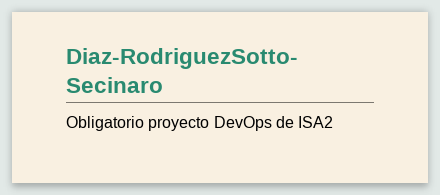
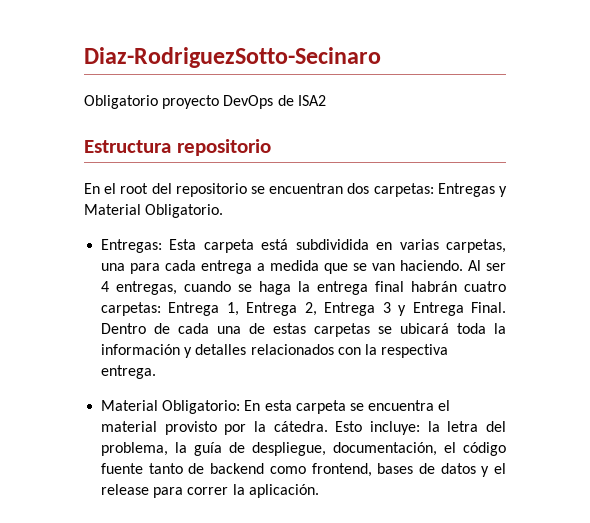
+ Estructura repositorio
+ En el root del repositorio se encuentran dos carpetas: Entregas y Material Obligatorio.
+ Entregas: Esta carpeta está subdividida en varias carpetas, una para cada entrega a medida que se van haciendo. Al ser 4 entregas, cuando se haga la entrega final habrán cuatro carpetas: Entrega 1, Entrega 2, Entrega 3 y Entrega Final. Dentro de cada una de estas carpetas se ubicará toda la información y detalles relacionados con la respectiva entrega.
+ Material Obligatorio: En esta carpeta se encuentra el material provisto por la cátedra. Esto incluye: la letra del problema, la guía de despliegue, documentación, el código fuente tanto de backend como frontend, bases de datos y el release para correr la aplicación.

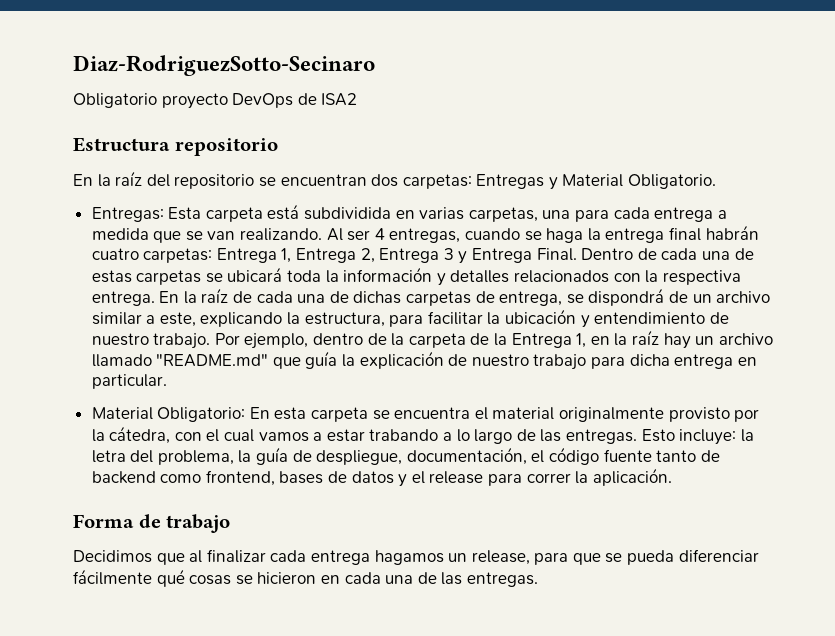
- En el root del repositorio se encuentran dos carpetas: Entregas y Material Obligatorio.
+ En la raíz del repositorio se encuentran dos carpetas: Entregas y Material Obligatorio.
- Entregas: Esta carpeta está subdividida en varias carpetas, una para cada entrega a medida que se van haciendo.
+ Entregas: Esta carpeta está subdividida en varias carpetas, una para cada entrega a medida que se van realizando.
+ En la raíz de cada una de dichas carpetas de entrega, se dispondrá de un archivo similar a este, explicando la estructura, para facilitar la ubicación y entendimiento de nuestro trabajo. Por ejemplo, dentro de la carpeta de la Entrega 1, en la raíz hay un archivo llamado "README.md" que guía la explicación de nuestro trabajo para dicha entrega en particular.
- Material Obligatorio: En esta carpeta se encuentra el material provisto por la cátedra.
+ Material Obligatorio: En esta carpeta se encuentra el material originalmente provisto por la cátedra, con el cual vamos a estar trabando a lo largo de las entregas.
+ Forma de trabajo
+ Decidimos que al finalizar cada entrega hagamos un release, para que se pueda diferenciar fácilmente qué cosas se hicieron en cada una de las entregas.

